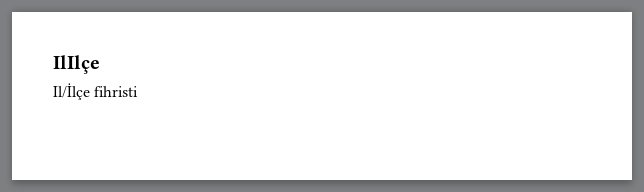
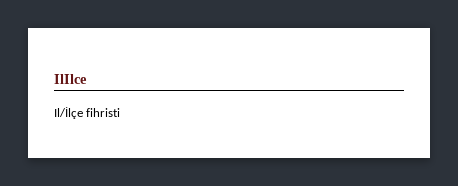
- IlIlçe
+ IlIlce

